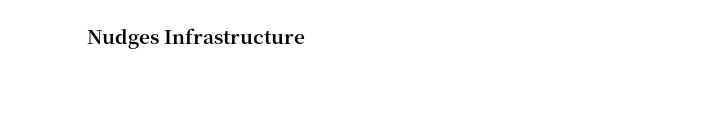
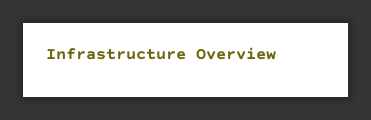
- Nudges Infrastructure
+ Infrastructure Overview

